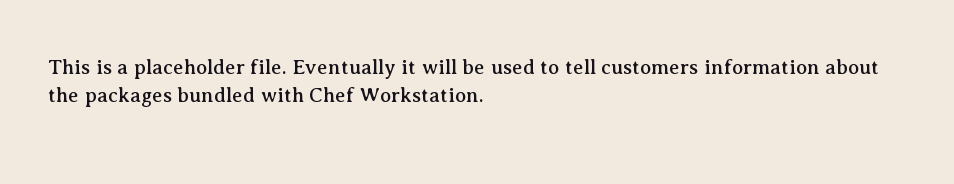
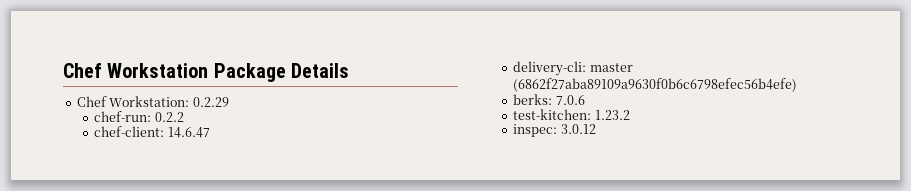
- This is a placeholder file. Eventually it will be used to tell customers information about the packages bundled with Chef Workstation.
+ Chef Workstation Package Details
+ Chef Workstation: 0.2.29
+ chef-run: 0.2.2
+ chef-client: 14.6.47
+ delivery-cli: master (6862f27aba89109a9630f0b6c6798efec56b4efe)
+ berks: 7.0.6
+ test-kitchen: 1.23.2
+ inspec: 3.0.12

